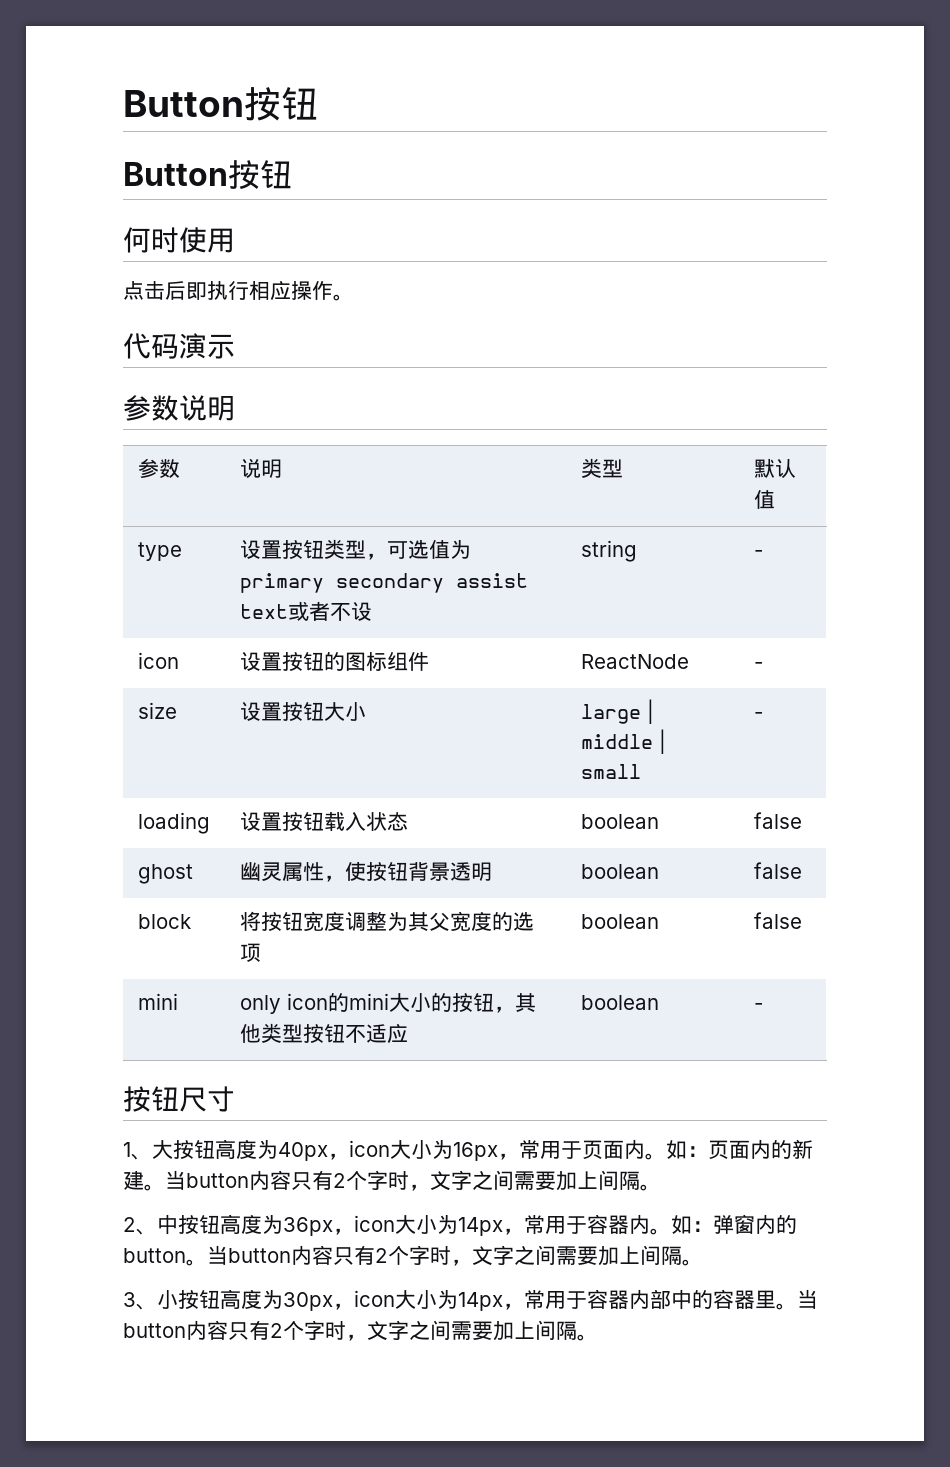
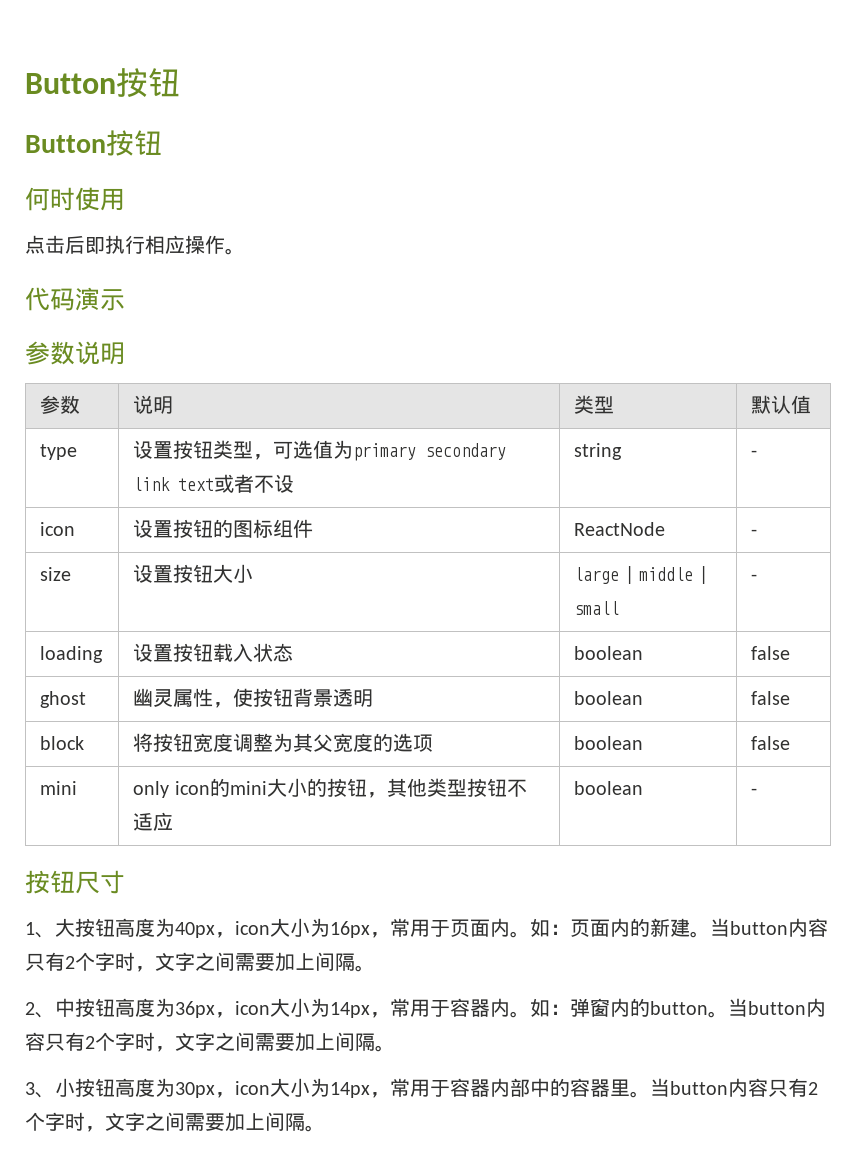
- type | 设置按钮类型，可选值为primary secondary assist text或者不设 | string | -
+ type | 设置按钮类型，可选值为primary secondary link text或者不设 | string | -

